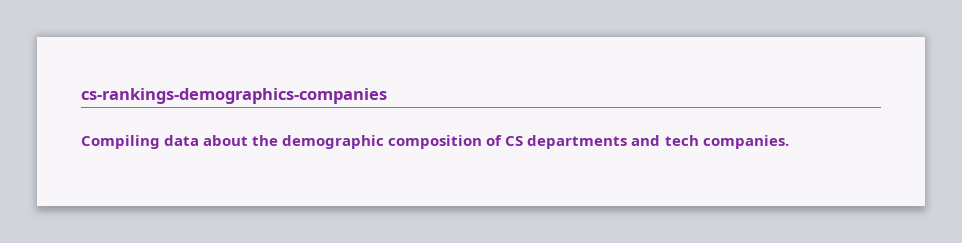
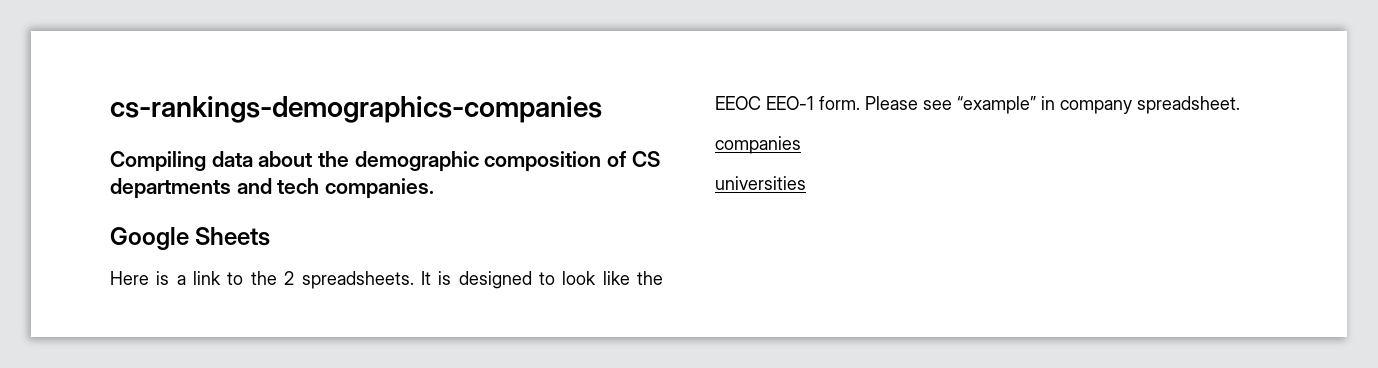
+ Google Sheets
+ Here is a link to the 2 spreadsheets. It is designed to look like the EEOC EEO-1 form. Please see “example” in company spreadsheet.
+ companies
+ universities

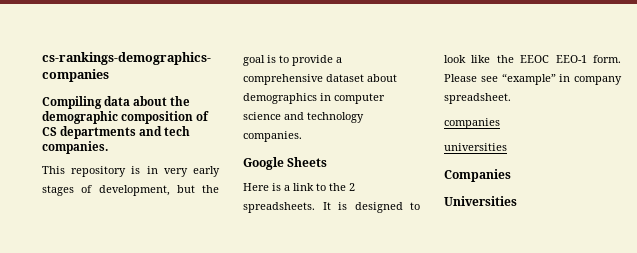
+ This repository is in very early stages of development, but the goal is to provide a comprehensive dataset about demographics in computer science and technology companies.
+ Companies
+ Universities

